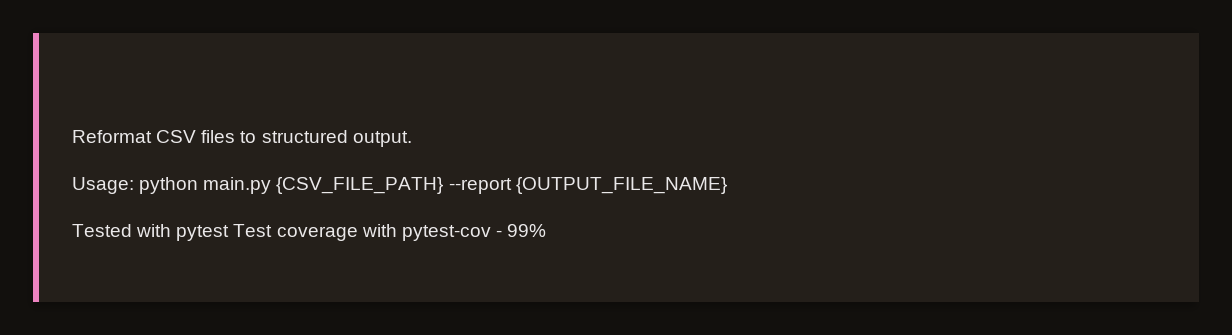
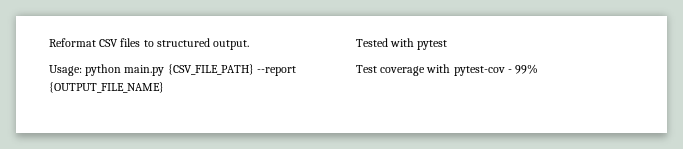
- Tested with pytest Test coverage with pytest-cov - 99%
+ Tested with pytest
+ Test coverage with pytest-cov - 99%

